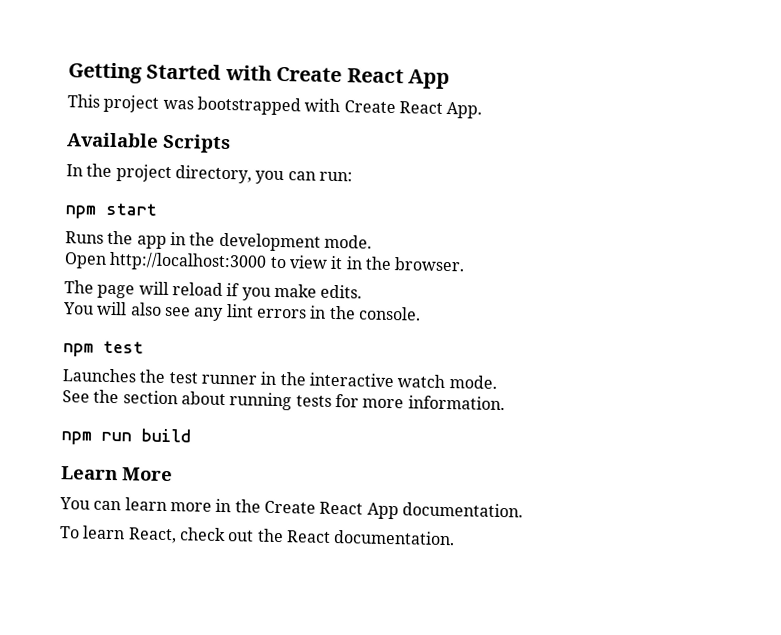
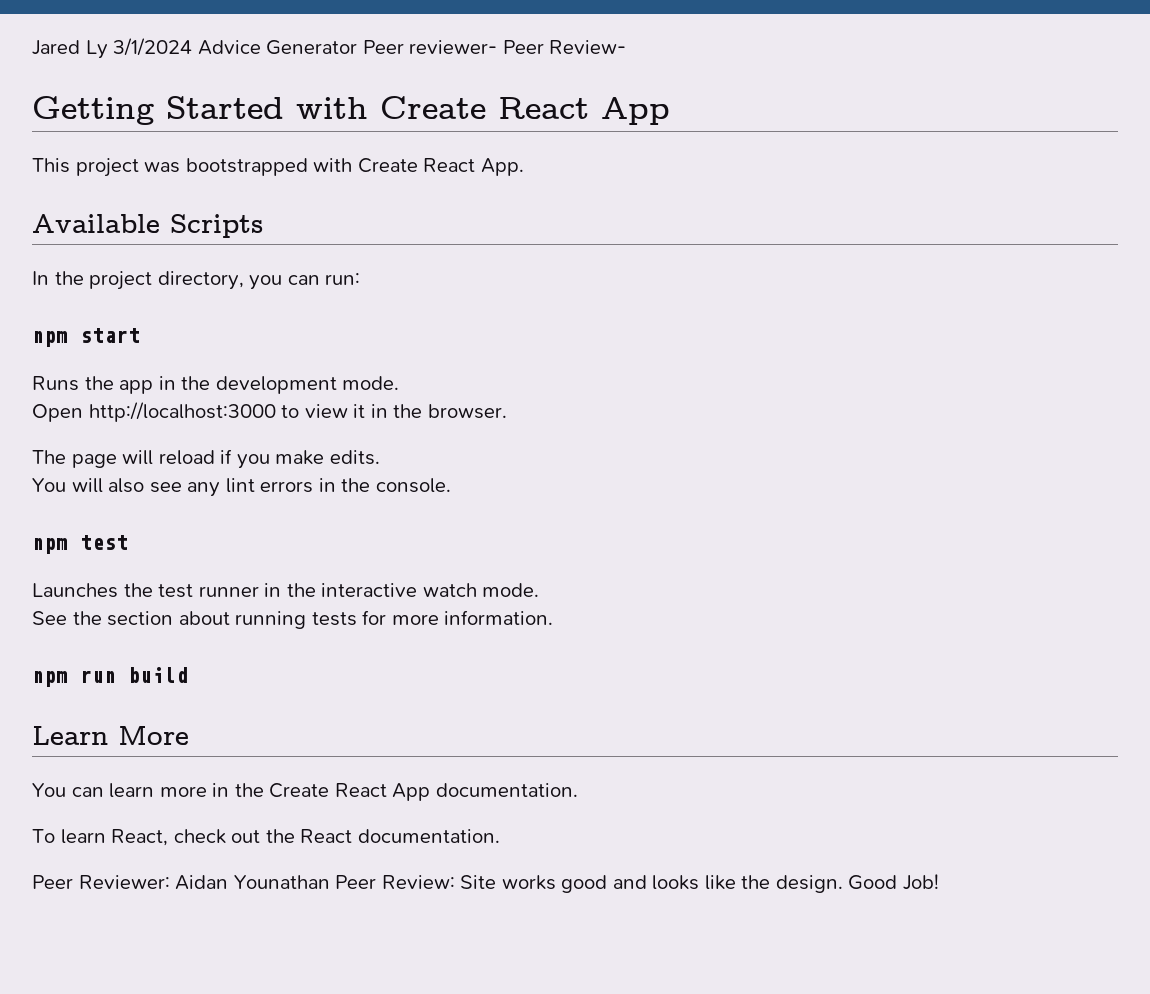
+ Jared Ly 3/1/2024 Advice Generator Peer reviewer- Peer Review-
+ Peer Reviewer: Aidan Younathan Peer Review: Site works good and looks like the design. Good Job!

